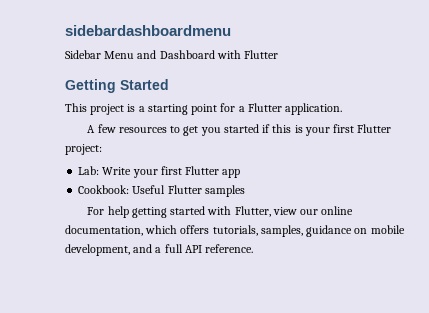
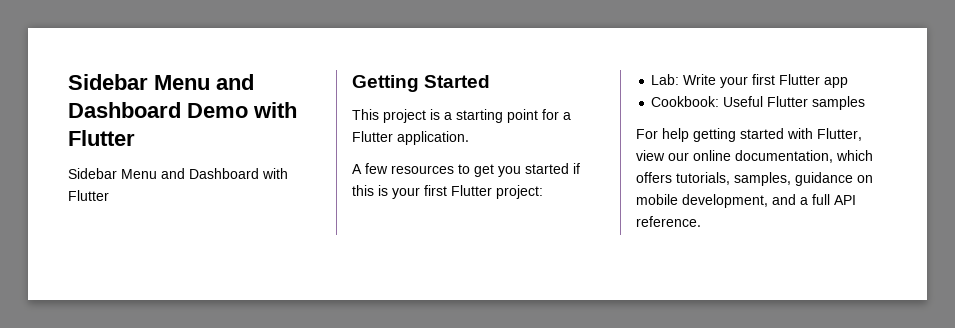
- sidebardashboardmenu
+ Sidebar Menu and Dashboard Demo with Flutter

